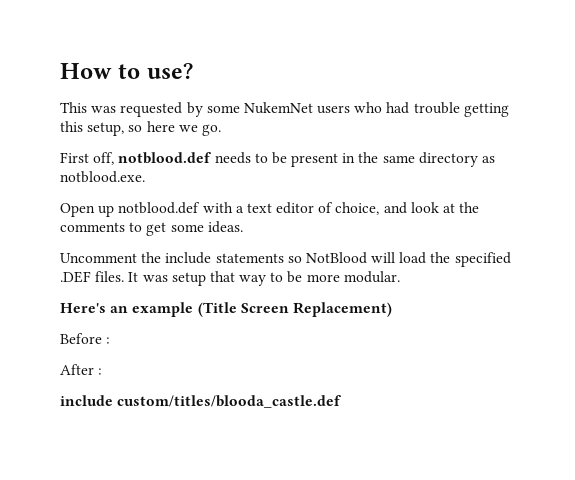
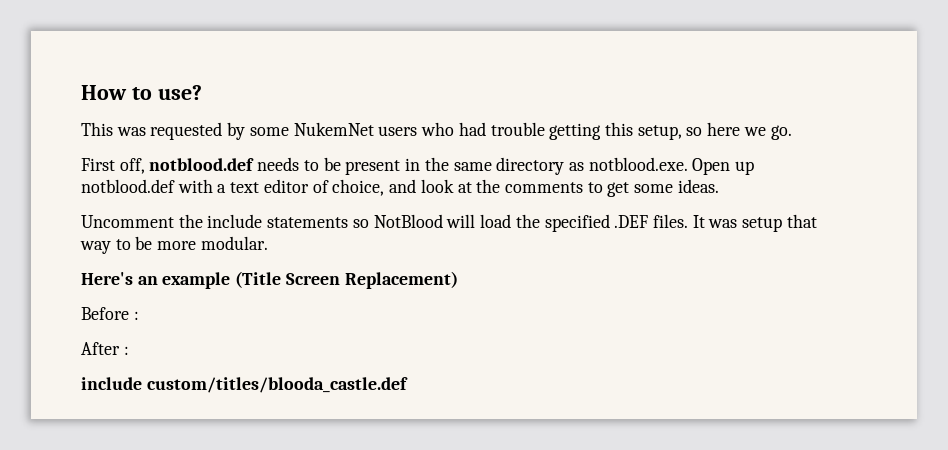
- First off, notblood.def needs to be present in the same directory as notblood.exe.
- Open up notblood.def with a text editor of choice, and look at the comments to get some ideas.
+ First off, notblood.def needs to be present in the same directory as notblood.exe. Open up notblood.def with a text editor of choice, and look at the comments to get some ideas.

